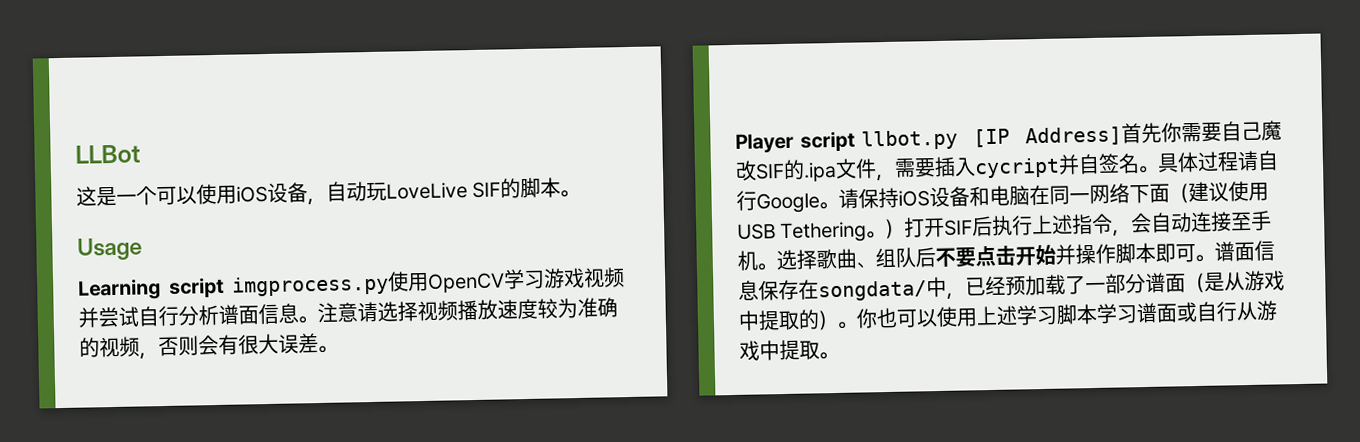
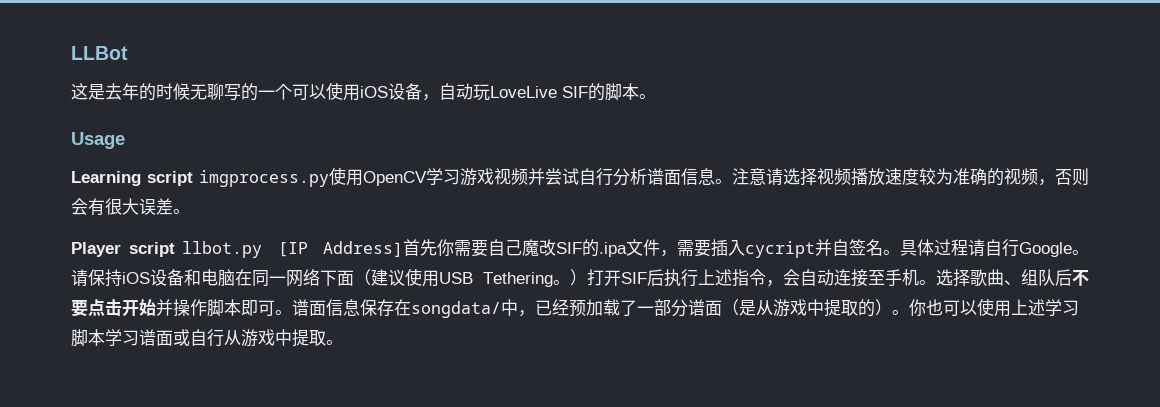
- 这是一个可以使用iOS设备，自动玩LoveLive SIF的脚本。
+ 这是去年的时候无聊写的一个可以使用iOS设备，自动玩LoveLive SIF的脚本。

